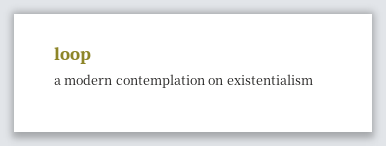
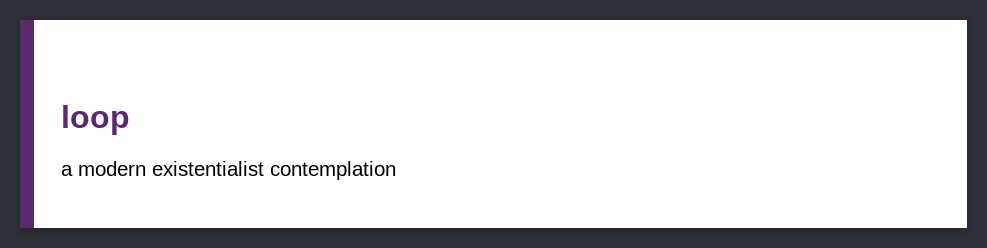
- a modern contemplation on existentialism
+ a modern existentialist contemplation

